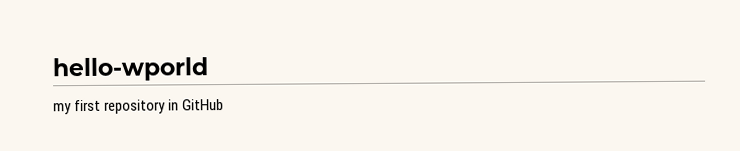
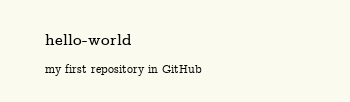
- hello-wporld
+ hello-world

